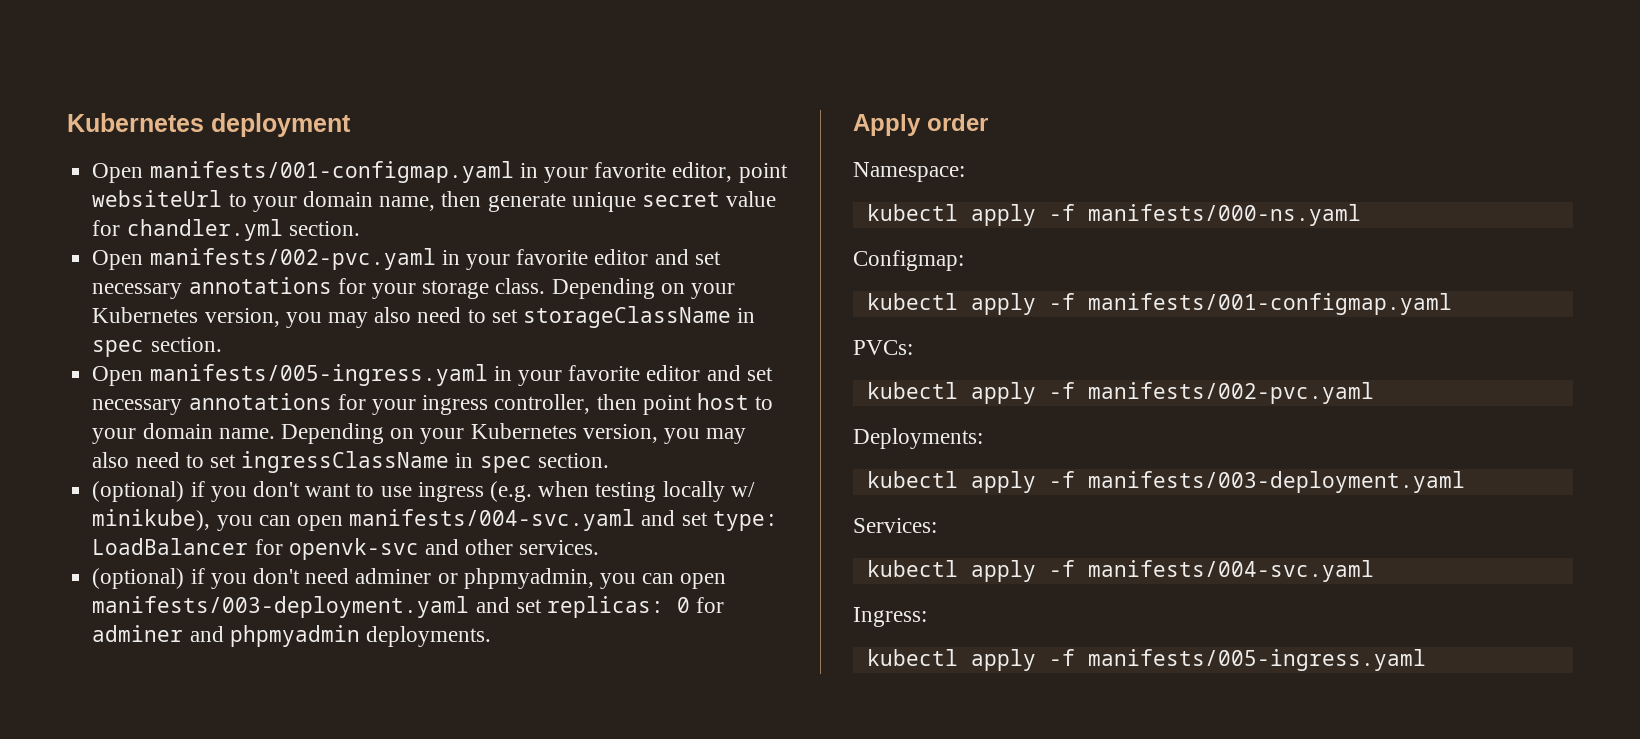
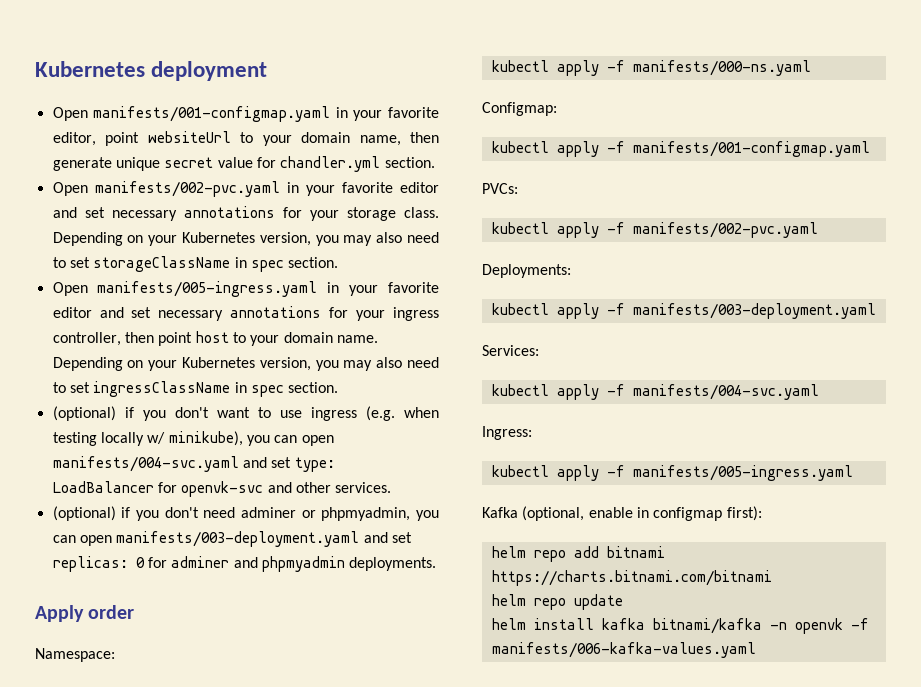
+ Kafka (optional, enable in configmap first):
+ helm repo add bitnami https://charts.bitnami.com/bitnami
+ helm repo update
+ helm install kafka bitnami/kafka -n openvk -f manifests/006-kafka-values.yaml

